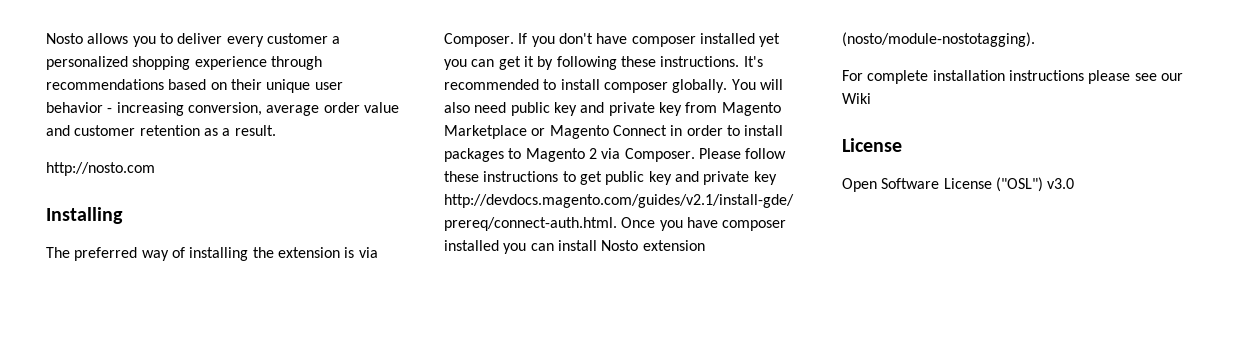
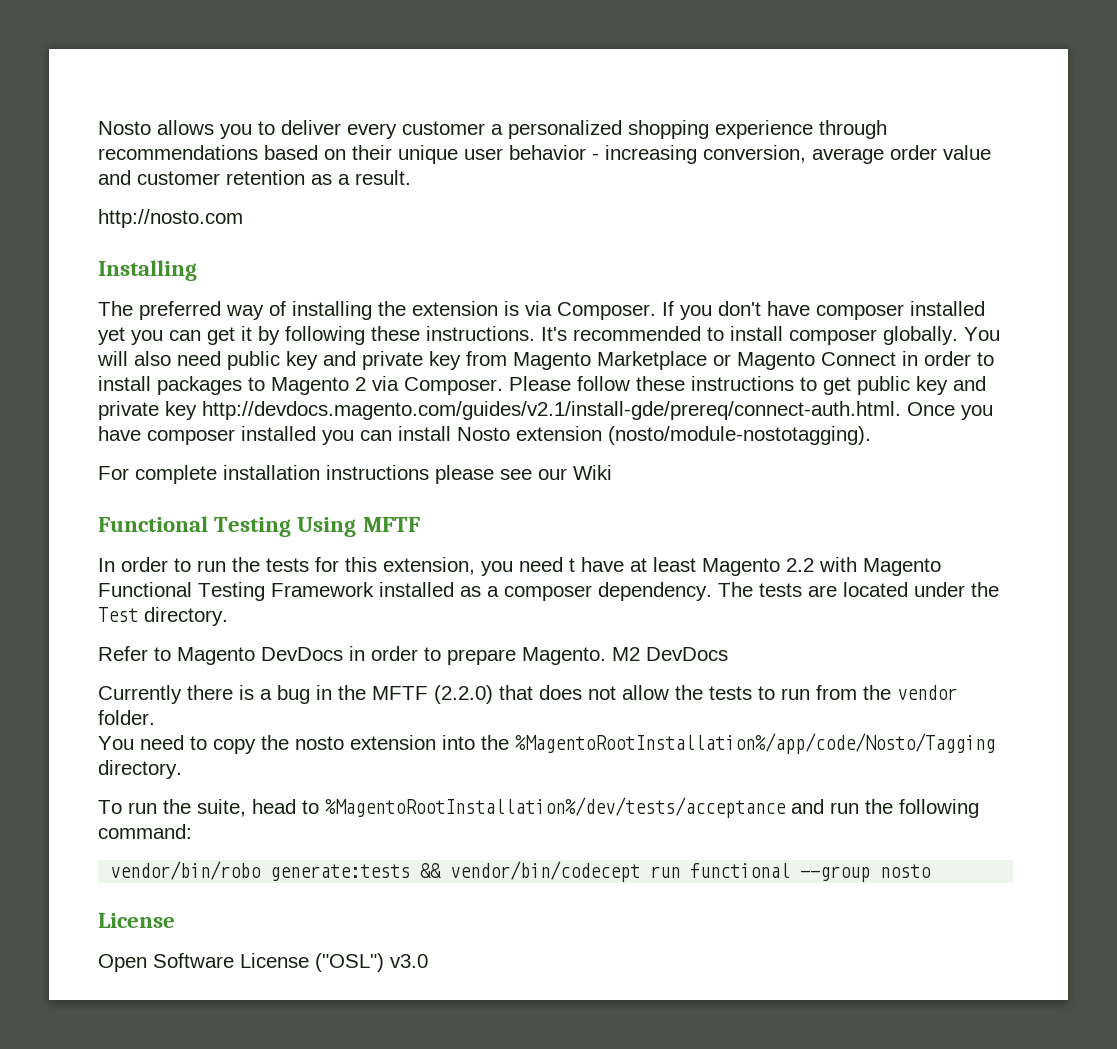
+ Functional Testing Using MFTF
+ In order to run the tests for this extension, you need t have at least Magento 2.2 with Magento Functional Testing Framework installed as a composer dependency. The tests are located under the Test directory.
+ Refer to Magento DevDocs in order to prepare Magento. M2 DevDocs
+ Currently there is a bug in the MFTF (2.2.0) that does not allow the tests to run from the vendor folder.
+ You need to copy the nosto extension into the %MagentoRootInstallation%/app/code/Nosto/Tagging directory.
+ To run the suite, head to %MagentoRootInstallation%/dev/tests/acceptance and run the following command:
+ vendor/bin/robo generate:tests && vendor/bin/codecept run functional --group nosto

